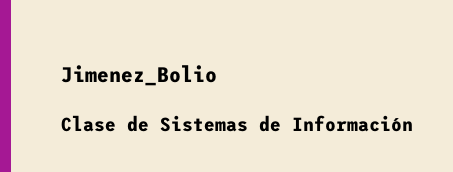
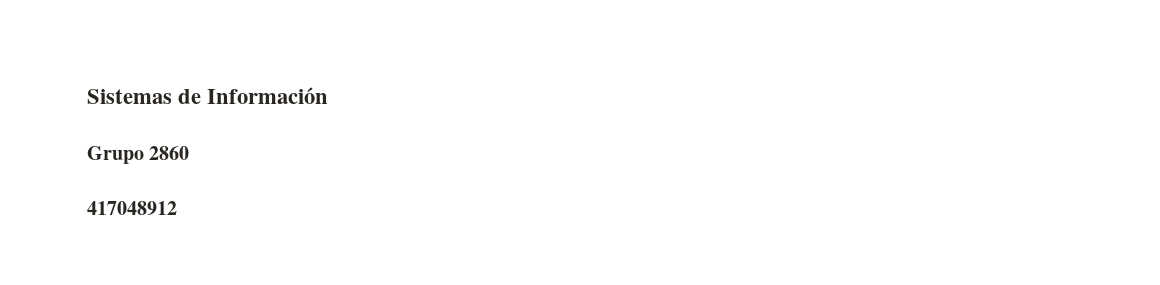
- Jimenez_Bolio
- Clase de Sistemas de Información
+ Sistemas de Información
+ Grupo 2860
+ 417048912

